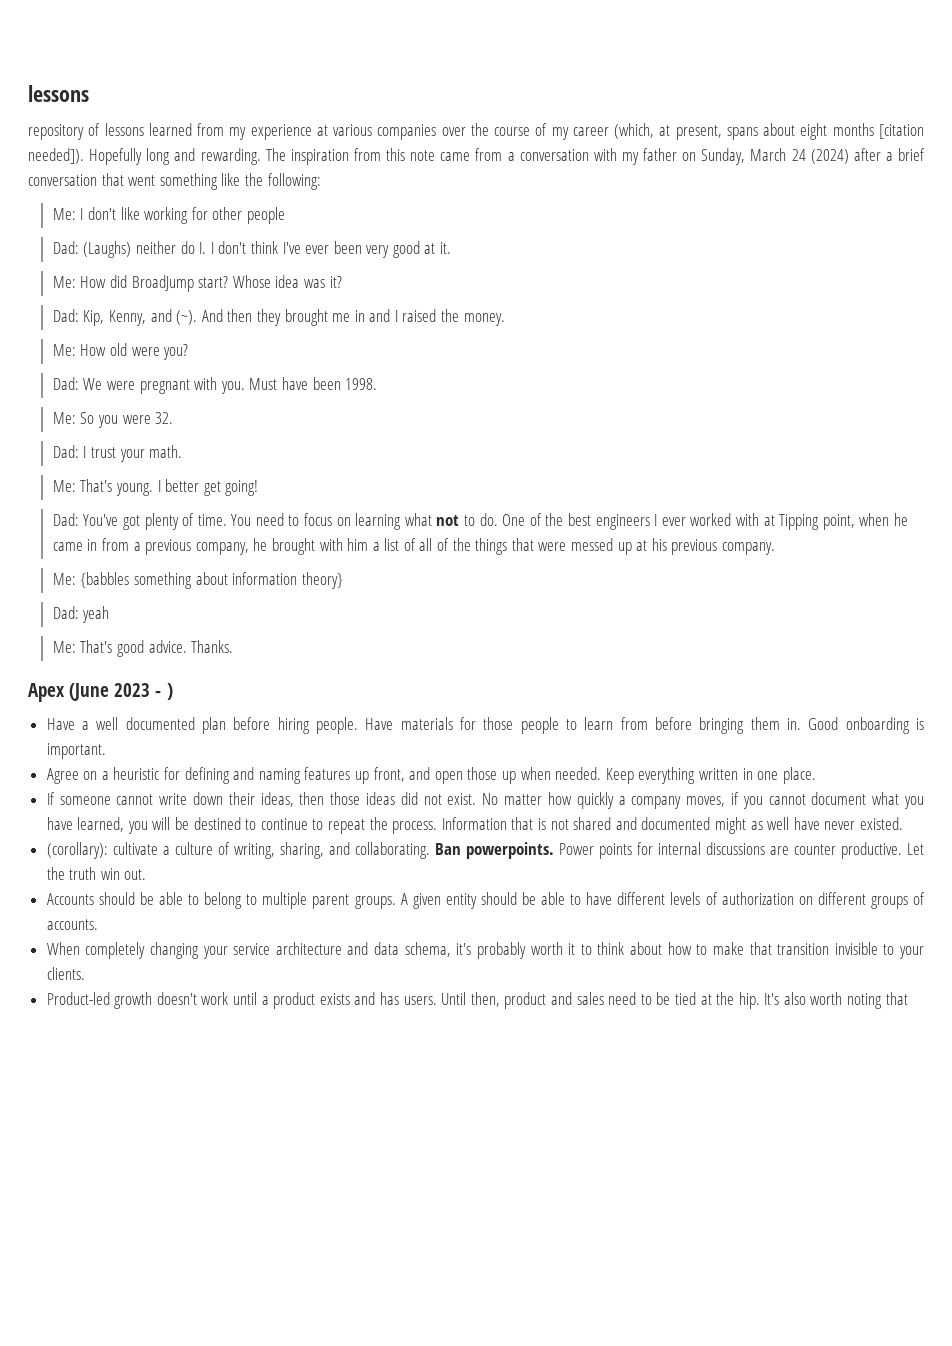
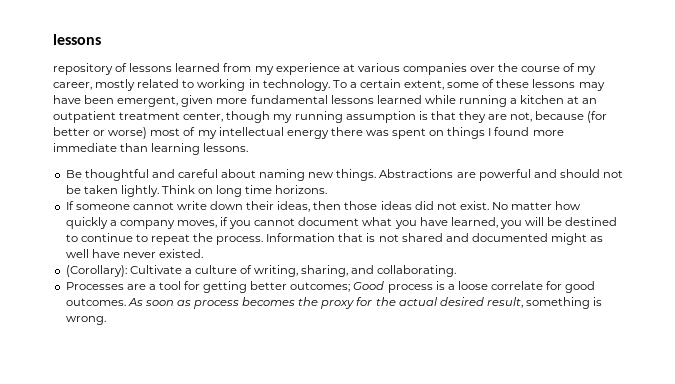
- repository of lessons learned from my experience at various companies over the course of my career (which, at present, spans about eight months [citation needed]). Hopefully long and rewarding. The inspiration from this note came from a conversation with my father on Sunday, March 24 (2024) after a brief conversation that went something like the following:
- Me: I don't like working for other people
- Dad: (Laughs) neither do I. I don't think I've ever been very good at it.
- Me: How did BroadJump start? Whose idea was it?
- Dad: Kip, Kenny, and (~). And then they brought me in and I raised the money.
- Me: How old were you?
- Dad: We were pregnant with you. Must have been 1998.
- Me: So you were 32.
- Dad: I trust your math.
- Me: That's young. I better get going!
- Dad: You've got plenty of time. You need to focus on learning what not to do. One of the best engineers I ever worked with at Tipping point, when he came in from a previous company, he brought with him a list of all of the things that were messed up at his previous company.
- Me: {babbles something about information theory}
- Dad: yeah
- Me: That's good advice. Thanks.
- Apex (June 2023 - )
- Have a well documented plan before hiring people. Have materials for those people to learn from before bringing them in. Good onboarding is important.
- Agree on a heuristic for defining and naming features up front, and open those up when needed. Keep everything written in one place.
+ repository of lessons learned from my experience at various companies over the course of my career, mostly related to working in technology. To a certain extent, some of these lessons may have been emergent, given more fundamental lessons learned while running a kitchen at an outpatient treatment center, though my running assumption is that they are not, because (for better or worse) most of my intellectual energy there was spent on things I found more immediate than learning lessons.
+ Be thoughtful and careful about naming new things. Abstractions are powerful and should not be taken lightly. Think on long time horizons.
- (corollary): cultivate a culture of writing, sharing, and collaborating. Ban powerpoints. Power points for internal discussions are counter productive. Let the truth win out.
- Accounts should be able to belong to multiple parent groups. A given entity should be able to have different levels of authorization on different groups of accounts.
- When completely changing your service architecture and data schema, it's probably worth it to think about how to make that transition invisible to your clients.
- Product-led growth doesn't work until a product exists and has users. Until then, product and sales need to be tied at the hip. It's also worth noting that
+ (Corollary): Cultivate a culture of writing, sharing, and collaborating.
+ Processes are a tool for getting better outcomes; Good process is a loose correlate for good outcomes. As soon as process becomes the proxy for the actual desired result, something is wrong.

